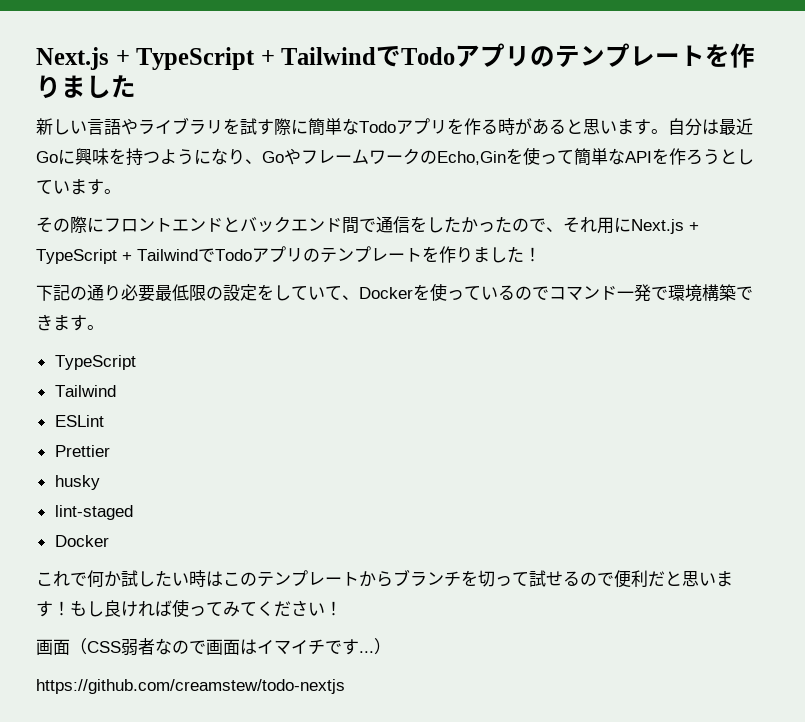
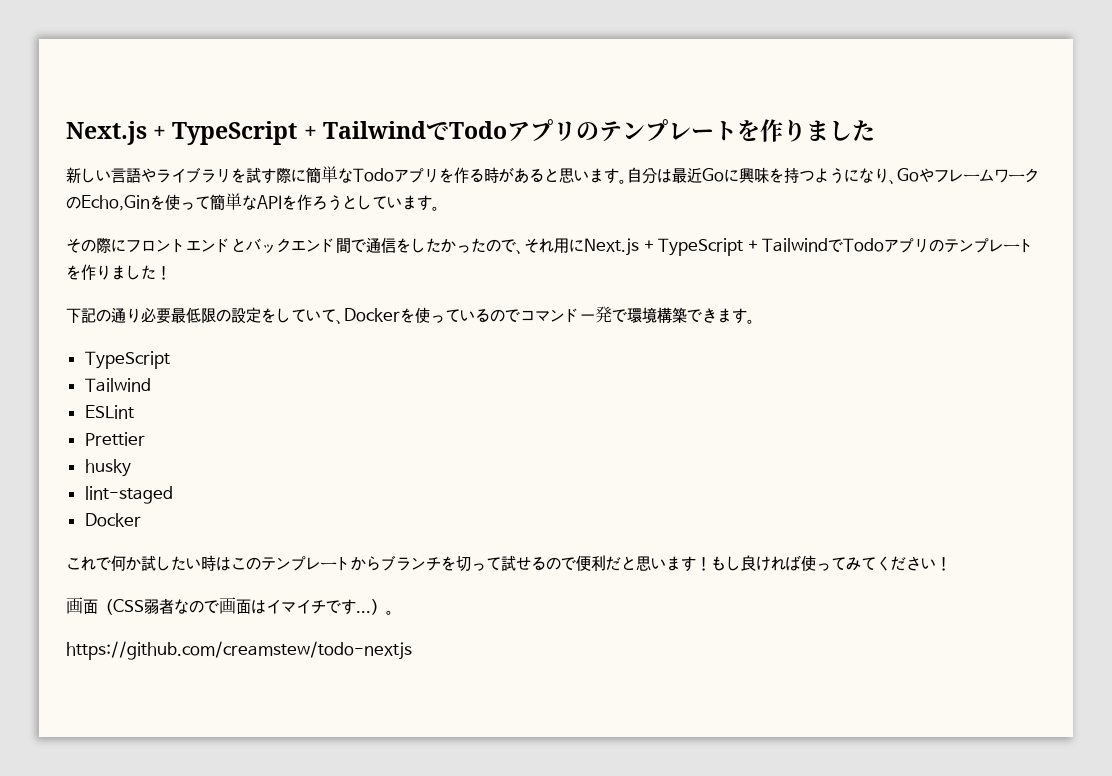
- 画面（CSS弱者なので画面はイマイチです...）
+ 画面（CSS弱者なので画面はイマイチです...）。

